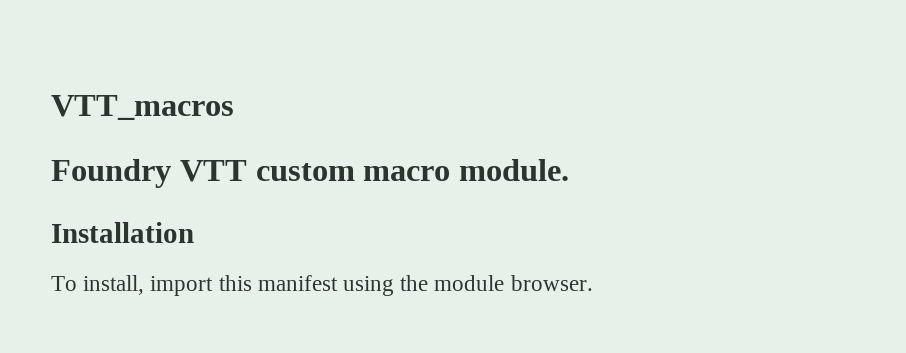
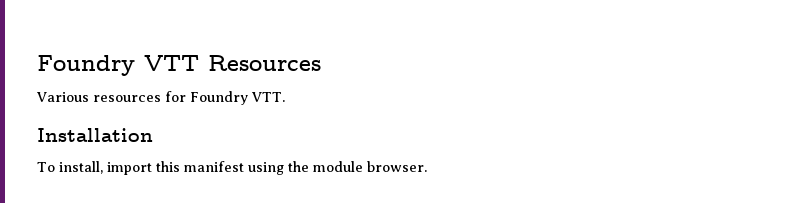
- VTT_macros
- Foundry VTT custom macro module.
+ Foundry VTT Resources
+ Various resources for Foundry VTT.

